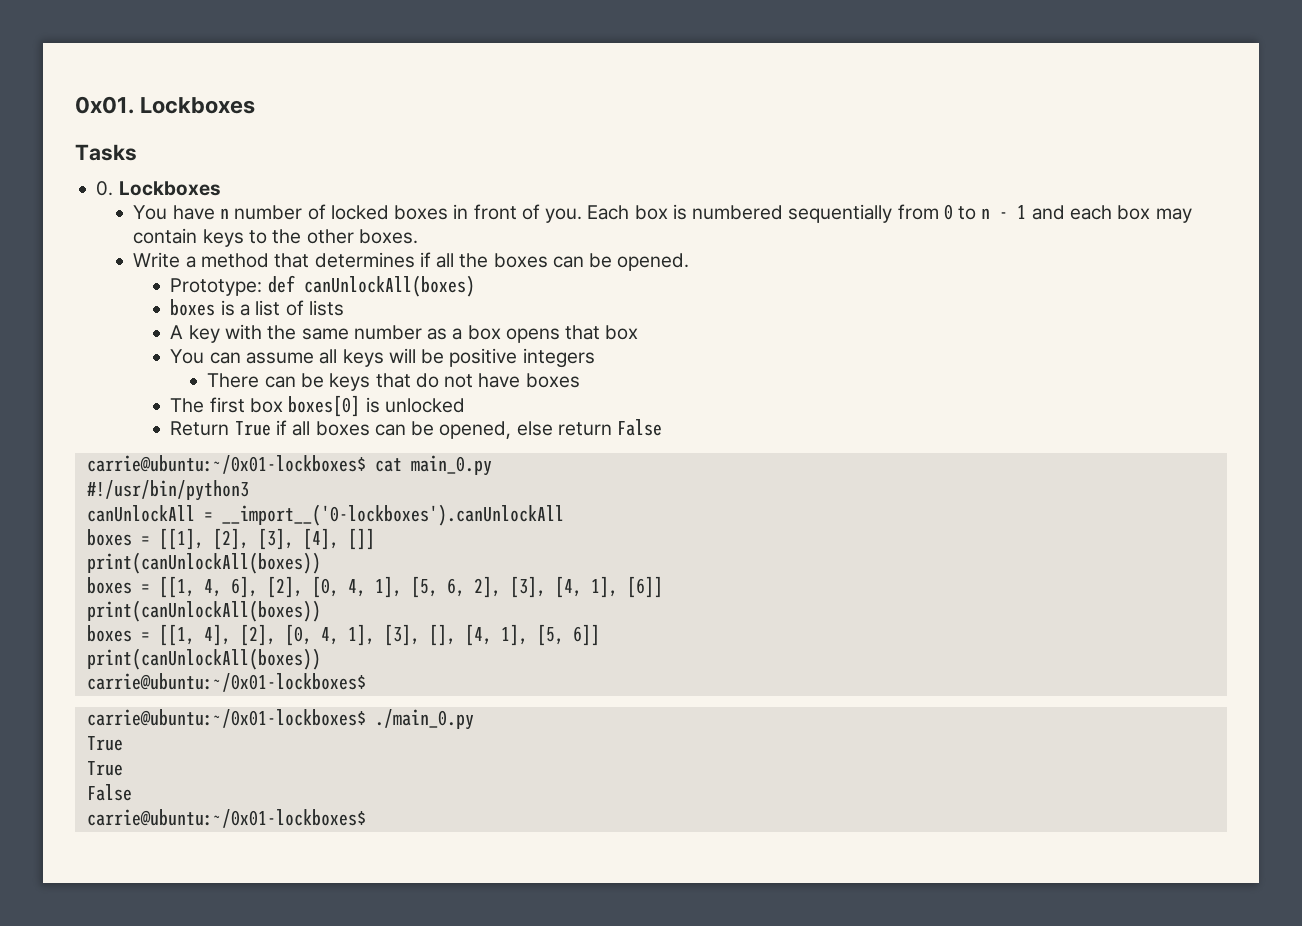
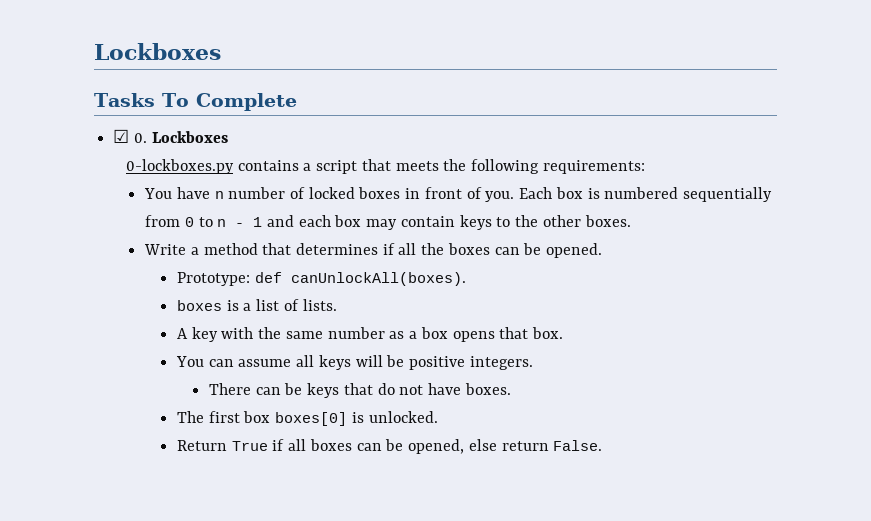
- 0x01.
- Tasks
- 0. Lockboxes
+ Tasks To Complete
+ ☑ 0. Lockboxes
+ 0-lockboxes.py contains a script that meets the following requirements:
- Prototype: def canUnlockAll(boxes)
+ Prototype: def canUnlockAll(boxes).
- boxes is a list of lists
+ boxes is a list of lists.
- A key with the same number as a box opens that box
+ A key with the same number as a box opens that box.
- You can assume all keys will be positive integers
+ You can assume all keys will be positive integers.
- There can be keys that do not have boxes
+ There can be keys that do not have boxes.
- The first box boxes[0] is unlocked
+ The first box boxes[0] is unlocked.
- Return True if all boxes can be opened, else return False
- carrie@ubuntu:~/0x01-lockboxes$ cat main_0.py
- #!/usr/bin/python3
- canUnlockAll = __import__('0-lockboxes').canUnlockAll
- boxes = [[1], [2], [3], [4], []]
- print(canUnlockAll(boxes))
- boxes = [[1, 4, 6], [2], [0, 4, 1], [5, 6, 2], [3], [4, 1], [6]]
- print(canUnlockAll(boxes))
- boxes = [[1, 4], [2], [0, 4, 1], [3], [], [4, 1], [5, 6]]
- print(canUnlockAll(boxes))
- carrie@ubuntu:~/0x01-lockboxes$
- carrie@ubuntu:~/0x01-lockboxes$ ./main_0.py
- True
- True
- False
- carrie@ubuntu:~/0x01-lockboxes$
+ Return True if all boxes can be opened, else return False.

